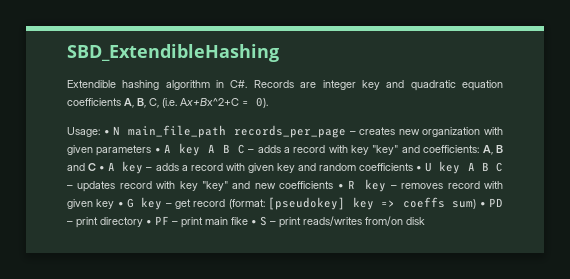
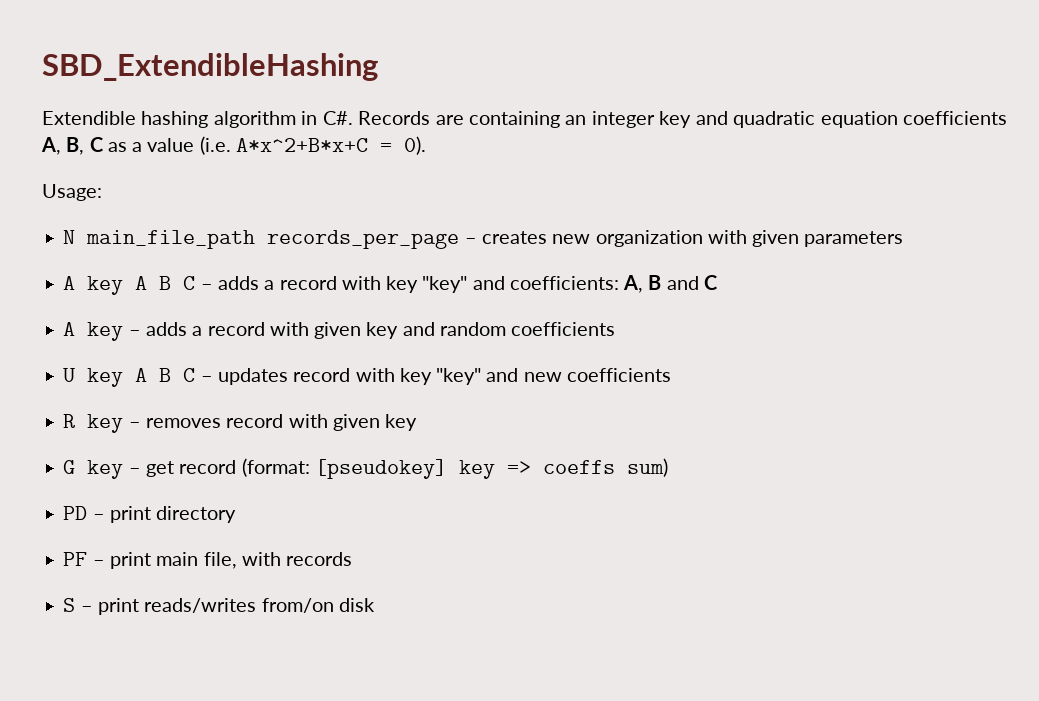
- Extendible hashing algorithm in C#. Records are integer key and quadratic equation coefficients A, B, C, (i.e. Ax+Bx^2+C = 0).
+ Extendible hashing algorithm in C#. Records are containing an integer key and quadratic equation coefficients A, B, C as a value (i.e. A*x^2+B*x+C = 0).
- Usage: • N main_file_path records_per_page – creates new organization with given parameters • A key A B C – adds a record with key "key" and coefficients:
+ Usage:
+ N main_file_path records_per_page – creates new organization with given parameters
+ A key A B C – adds a record with key "key" and coefficients:
- A, B and C • A key – adds a record with given key and random coefficients • U key A B C – updates record with key "key" and new coefficients • R key – removes record with given key • G key – get record (format:
+ A, B and C
+ A key – adds a record with given key and random coefficients
+ U key A B C – updates record with key "key" and new coefficients
+ R key – removes record with given key
+ G key – get record (format:
- [pseudokey] key => coeffs sum) • PD – print directory • PF – print main fike • S – print reads/writes from/on disk
+ [pseudokey] key => coeffs sum)
+ PD – print directory
+ PF – print main file, with records
+ S – print reads/writes from/on disk

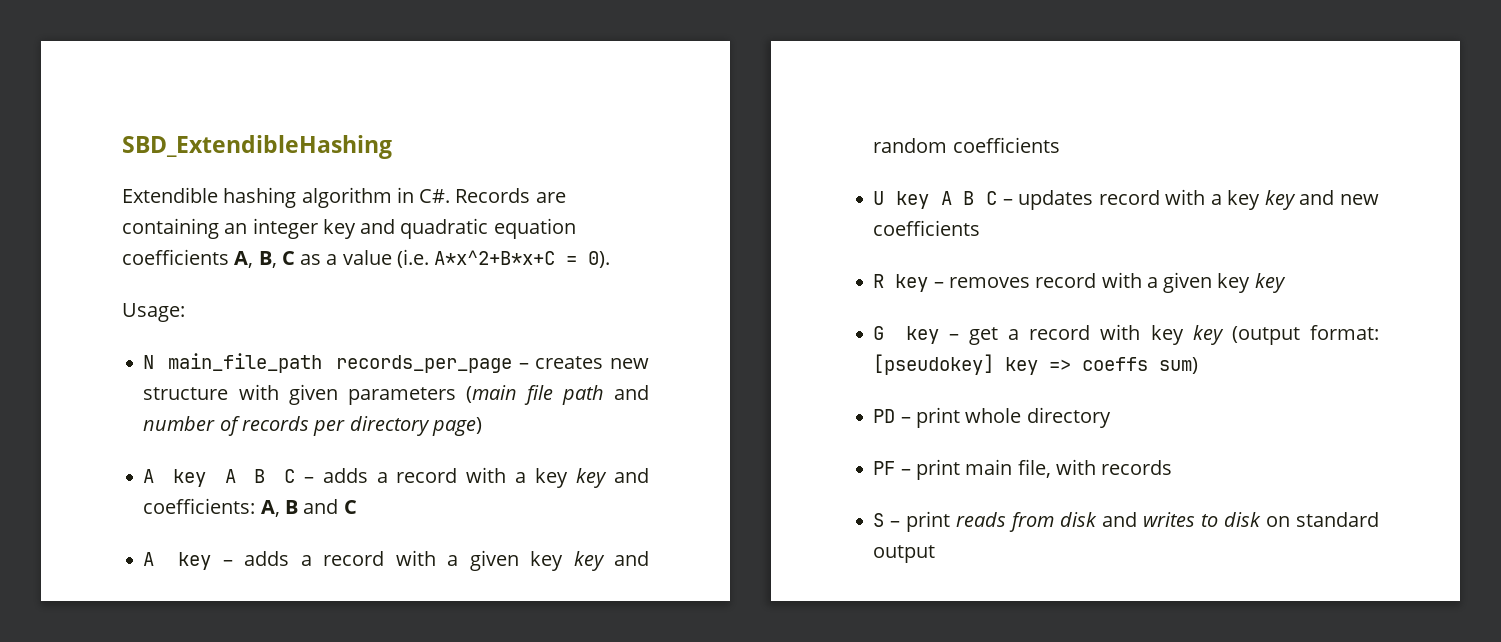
- N main_file_path records_per_page – creates new organization with given parameters
+ N main_file_path records_per_page – creates new structure with given parameters (main file path and number of records per directory page)
- A key A B C – adds a record with key "key" and coefficients: A, B and C
+ A key A B C – adds a record with a key key and coefficients: A, B and C
- A key – adds a record with given key and random coefficients
+ A key – adds a record with a given key key and random coefficients
- U key A B C – updates record with key "key" and new coefficients
+ U key A B C – updates record with a key key and new coefficients
- R key – removes record with given key
+ R key – removes record with a given key key
- G key – get record (format: [pseudokey] key => coeffs sum)
+ G key – get a record with key key (output format: [pseudokey] key => coeffs sum)
- PD – print directory
+ PD – print whole directory
- S – print reads/writes from/on disk
+ S – print reads from disk and writes to disk on standard output

